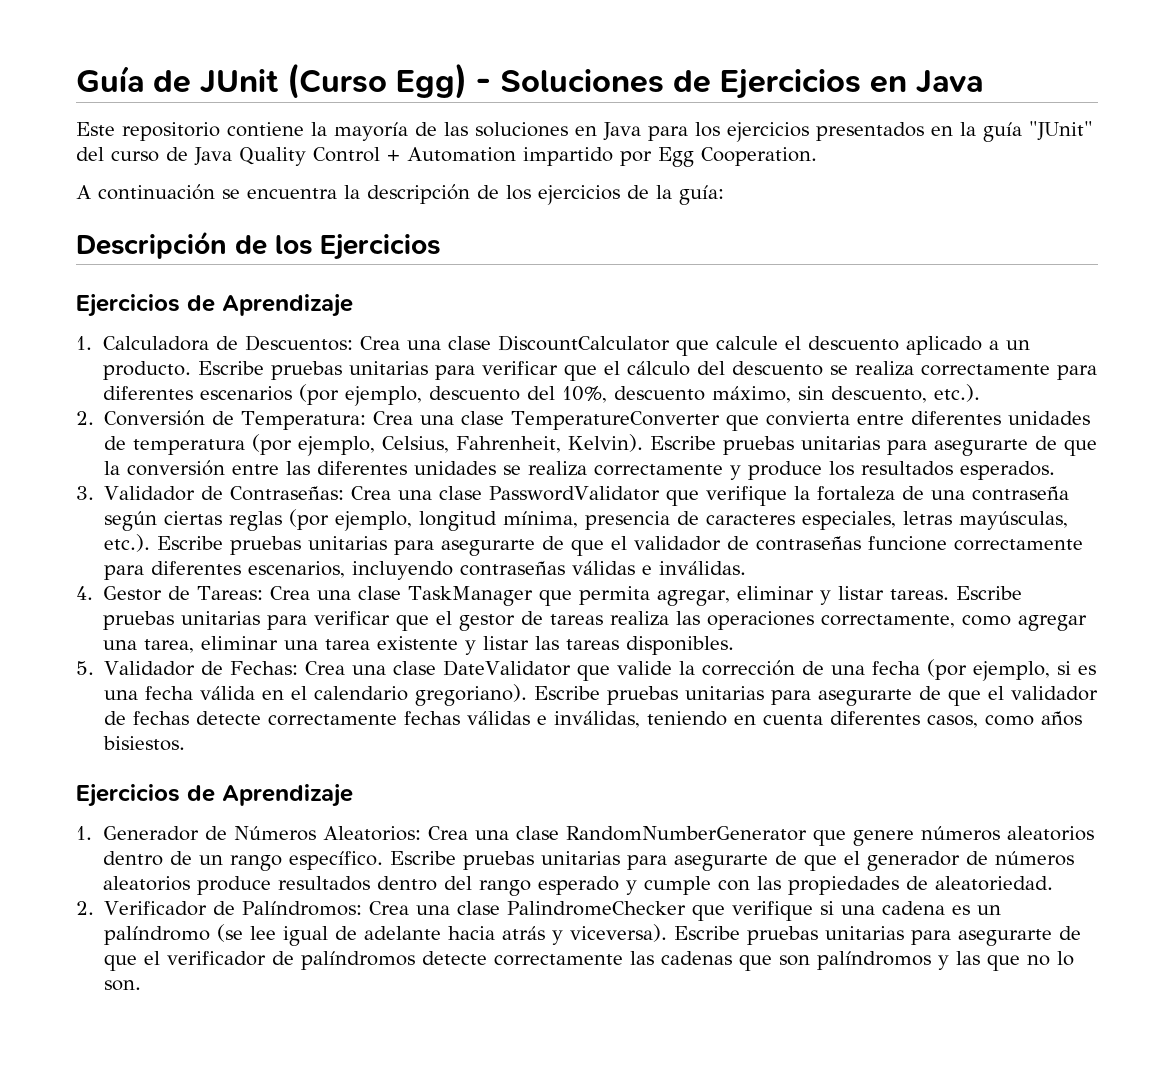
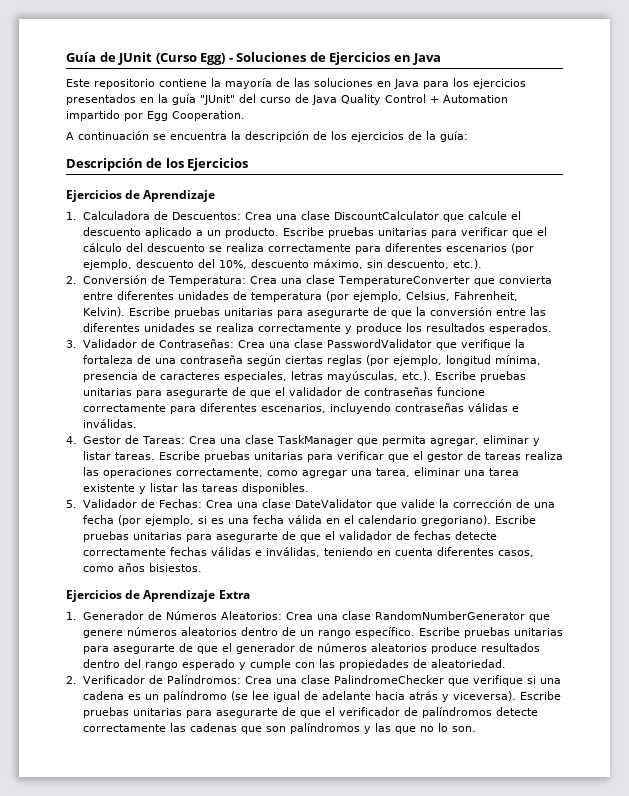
  Escribe pruebas unitarias para asegurarte de que el validador de fechas detecte correctamente fechas válidas e inválidas, teniendo en cuenta diferentes casos, como años bisiestos.
- Ejercicios de Aprendizaje
+ Ejercicios de Aprendizaje Extra

